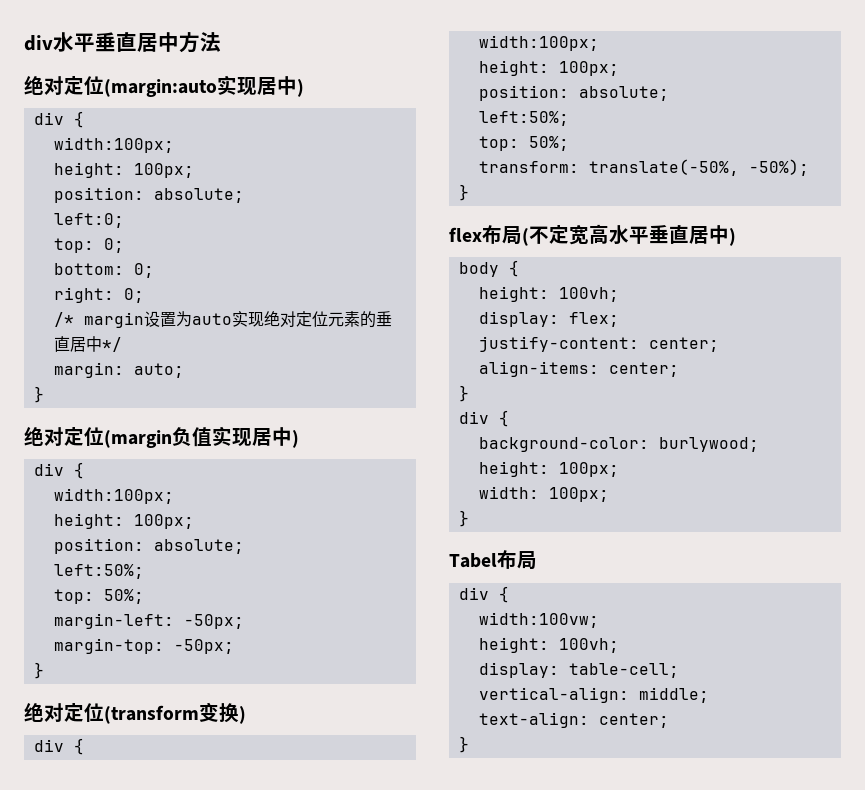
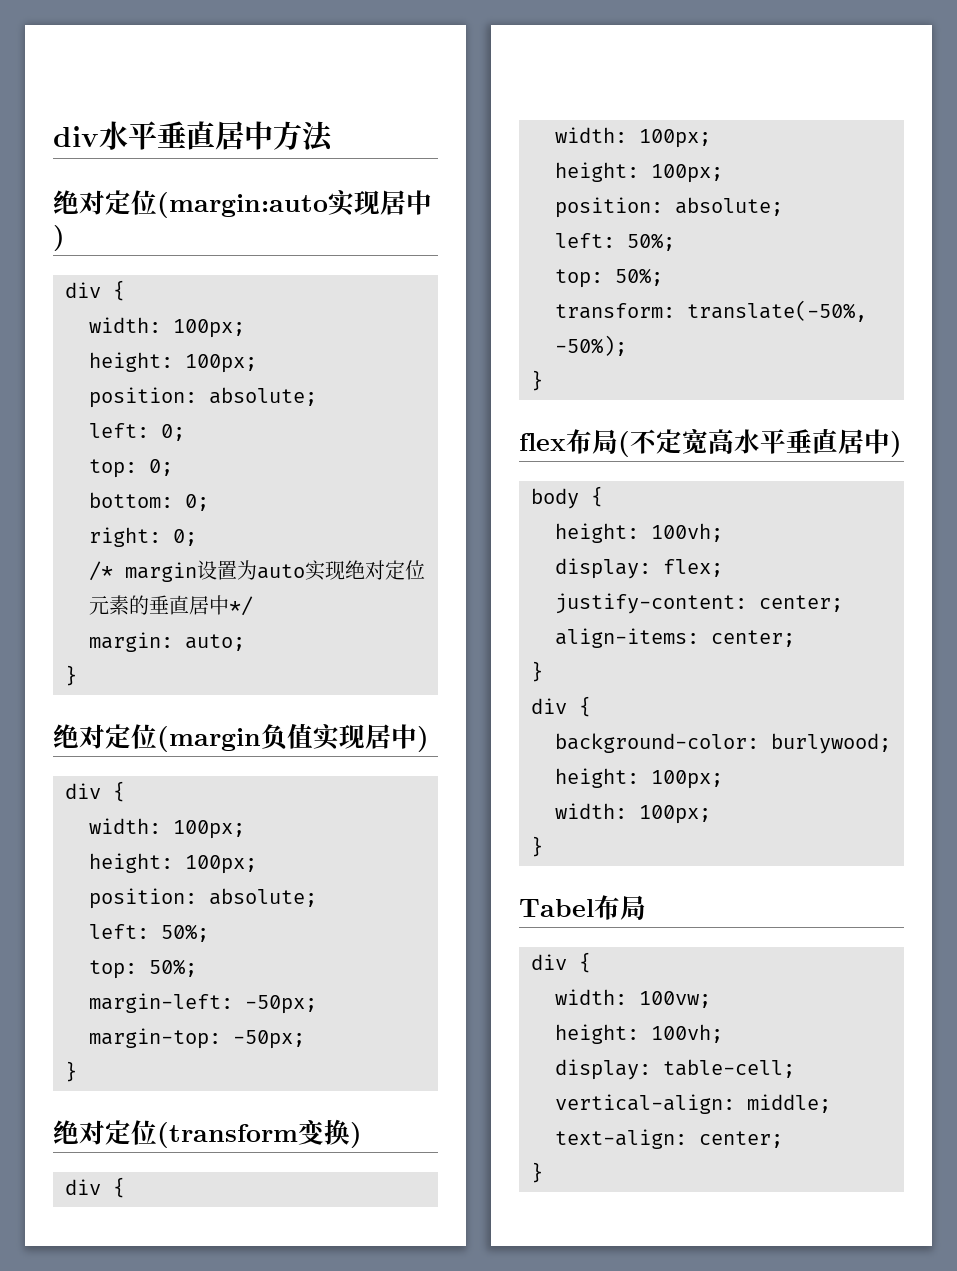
  绝对定位(margin:auto实现居中)
  div {
- width:100px;
+ width: 100px;
  height: 100px;
  position: absolute;
- left:0;
+ left: 0;
  绝对定位(margin负值实现居中)
  div {
- width:100px;
+ width: 100px;
  height: 100px;
  position: absolute;
- left:50%;
+ left: 50%;
  绝对定位(transform变换)
  div {
- width:100px;
+ width: 100px;
  height: 100px;
  position: absolute;
- left:50%;
+ left: 50%;
- width:100vw;
+ width: 100vw;

